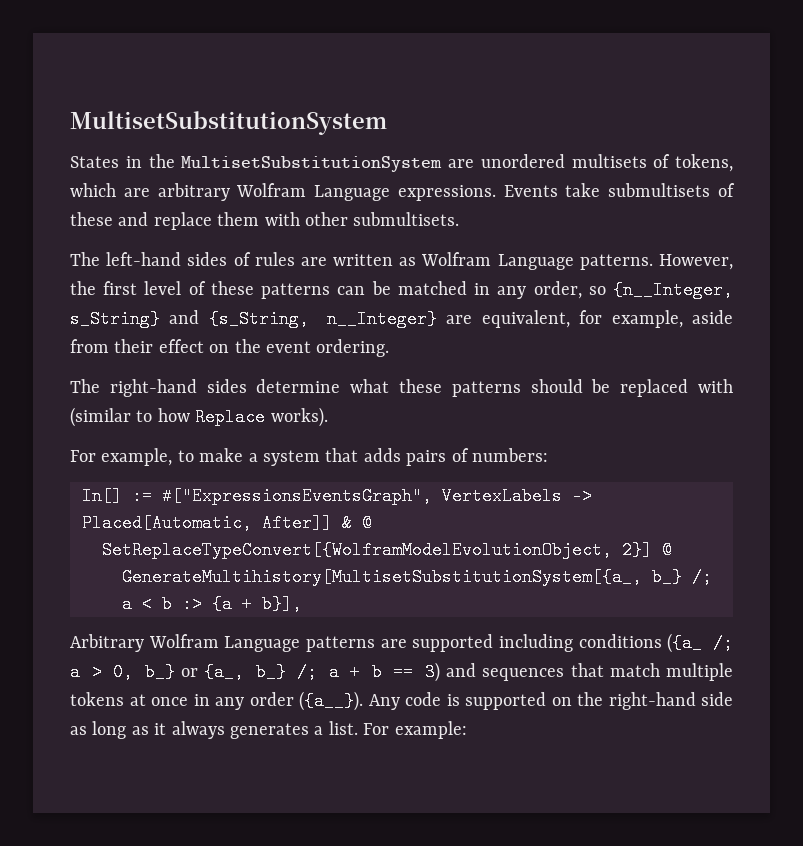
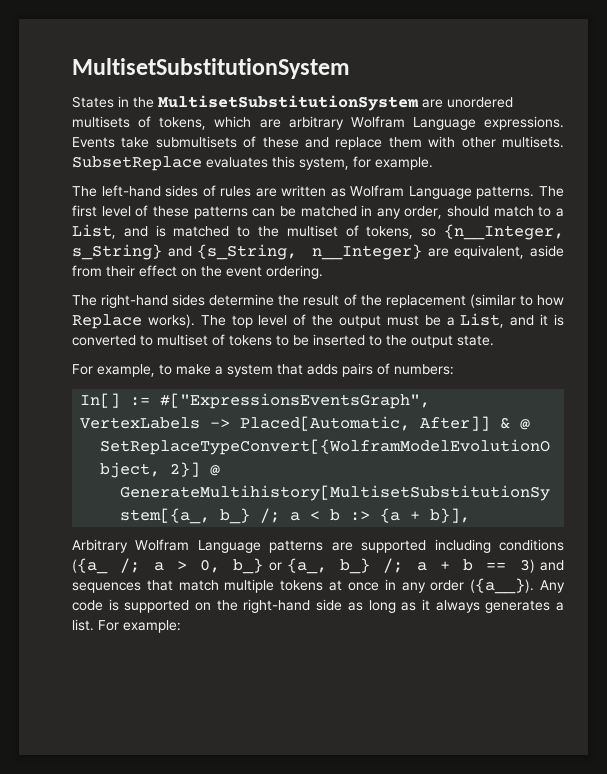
- Events take submultisets of these and replace them with other submultisets.
+ Events take submultisets of these and replace them with other multisets. SubsetReplace evaluates this system, for example.
- However, the first level of these patterns can be matched in any order, so {n__Integer, s_String} and {s_String, n__Integer} are equivalent, for example, aside from their effect on the event ordering.
+ The first level of these patterns can be matched in any order, should match to a List, and is matched to the multiset of tokens, so {n__Integer, s_String} and {s_String, n__Integer} are equivalent, aside from their effect on the event ordering.
- The right-hand sides determine what these patterns should be replaced with (similar to how Replace works).
+ The right-hand sides determine the result of the replacement (similar to how Replace works). The top level of the output must be a List, and it is converted to multiset of tokens to be inserted to the output state.

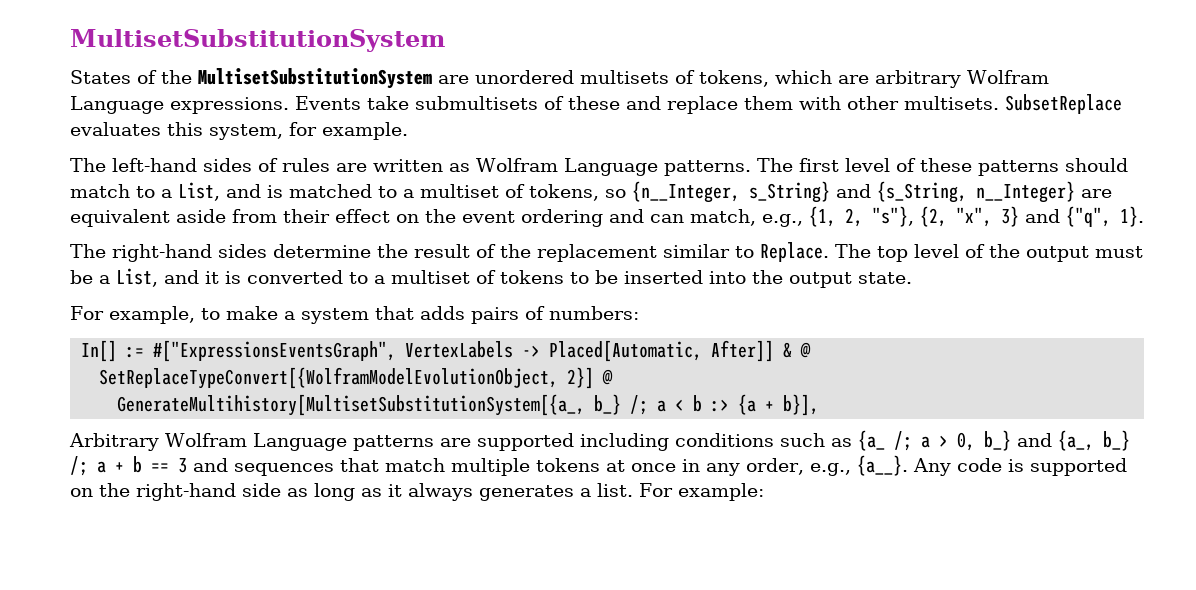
- States in the MultisetSubstitutionSystem are unordered multisets of tokens, which are arbitrary Wolfram Language expressions.
+ States of the MultisetSubstitutionSystem are unordered multisets of tokens, which are arbitrary Wolfram Language expressions.
- The first level of these patterns can be matched in any order, should match to a List, and is matched to the multiset of tokens, so {n__Integer, s_String} and {s_String, n__Integer} are equivalent, aside from their effect on the event ordering.
+ The first level of these patterns should match to a List, and is matched to a multiset of tokens, so {n__Integer, s_String} and {s_String, n__Integer} are equivalent aside from their effect on the event ordering and can match, e.g., {1, 2, "s"}, {2, "x", 3} and {"q", 1}.
- The right-hand sides determine the result of the replacement (similar to how Replace works).
+ The right-hand sides determine the result of the replacement similar to Replace.
- The top level of the output must be a List, and it is converted to multiset of tokens to be inserted to the output state.
+ The top level of the output must be a List, and it is converted to a multiset of tokens to be inserted into the output state.
- Arbitrary Wolfram Language patterns are supported including conditions ({a_ /; a > 0, b_} or {a_, b_} /; a + b == 3) and sequences that match multiple tokens at once in any order ({a__}).
+ Arbitrary Wolfram Language patterns are supported including conditions such as {a_ /; a > 0, b_} and {a_, b_} /; a + b == 3 and sequences that match multiple tokens at once in any order, e.g., {a__}.

